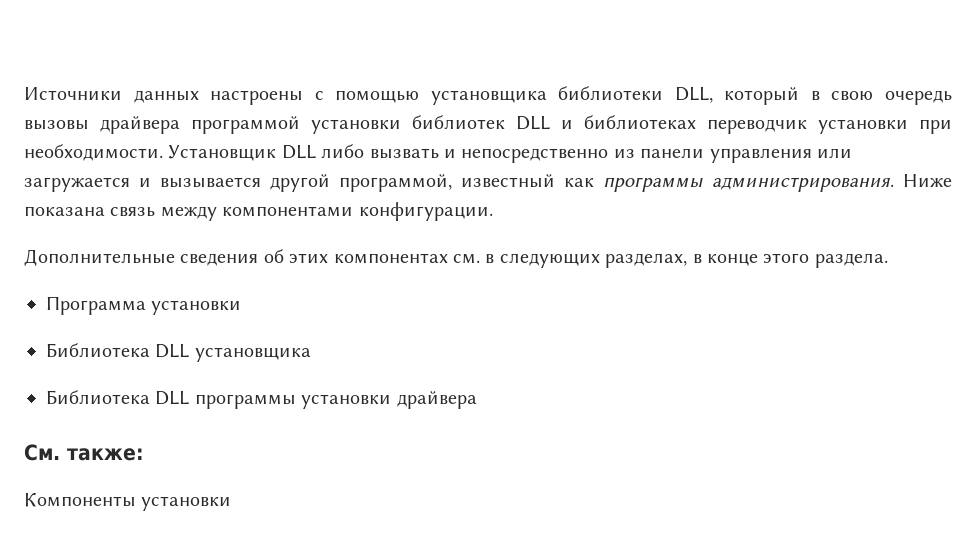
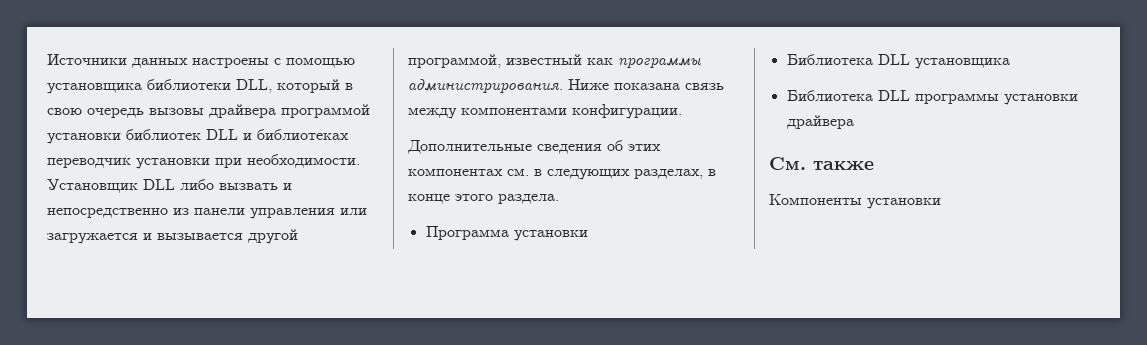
- См. также:
+ См. также

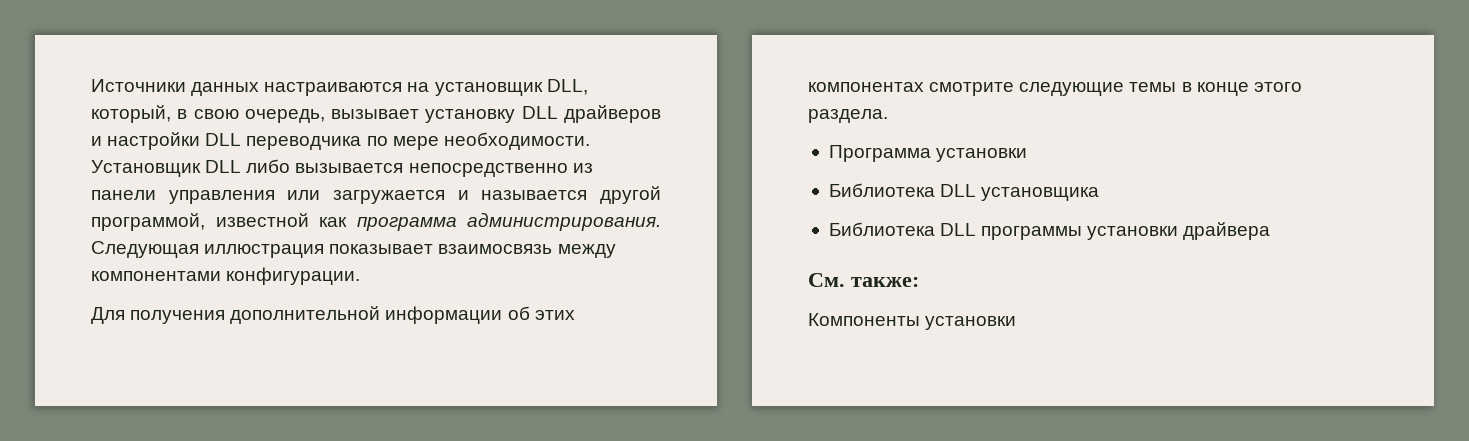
- Источники данных настроены с помощью установщика библиотеки DLL, который в свою очередь вызовы драйвера программой установки библиотек DLL и библиотеках переводчик установки при необходимости.
+ Источники данных настраиваются на установщик DLL, который, в свою очередь, вызывает установку DLL драйверов и настройки DLL переводчика по мере необходимости.
- Установщик DLL либо вызвать и непосредственно из панели управления или загружается и вызывается другой программой, известный как программы администрирования. Ниже показана связь между компонентами конфигурации.
- Дополнительные сведения об этих компонентах см. в следующих разделах, в конце этого раздела.
+ Установщик DLL либо вызывается непосредственно из панели управления или загружается и называется другой программой, известной как программа администрирования. Следующая иллюстрация показывает взаимосвязь между компонентами конфигурации.
+ Для получения дополнительной информации об этих компонентах смотрите следующие темы в конце этого раздела.
- См. также
+ См. также:

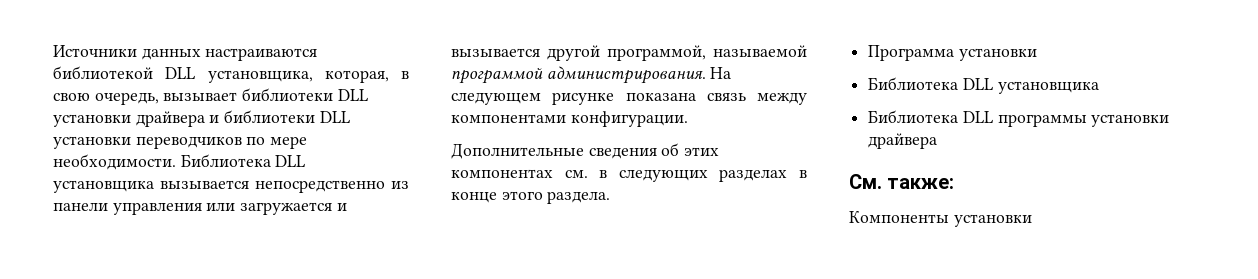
- Источники данных настраиваются на установщик DLL, который, в свою очередь, вызывает установку DLL драйверов и настройки DLL переводчика по мере необходимости. Установщик DLL либо вызывается непосредственно из панели управления или загружается и называется другой программой, известной как программа администрирования. Следующая иллюстрация показывает взаимосвязь между компонентами конфигурации.
- Для получения дополнительной информации об этих компонентах смотрите следующие темы в конце этого раздела.
+ Источники данных настраиваются библиотекой DLL установщика, которая, в свою очередь, вызывает библиотеки DLL установки драйвера и библиотеки DLL установки переводчиков по мере необходимости. Библиотека DLL установщика вызывается непосредственно из панели управления или загружается и вызывается другой программой, называемой программой администрирования. На следующем рисунке показана связь между компонентами конфигурации.
+ Дополнительные сведения об этих компонентах см. в следующих разделах в конце этого раздела.

